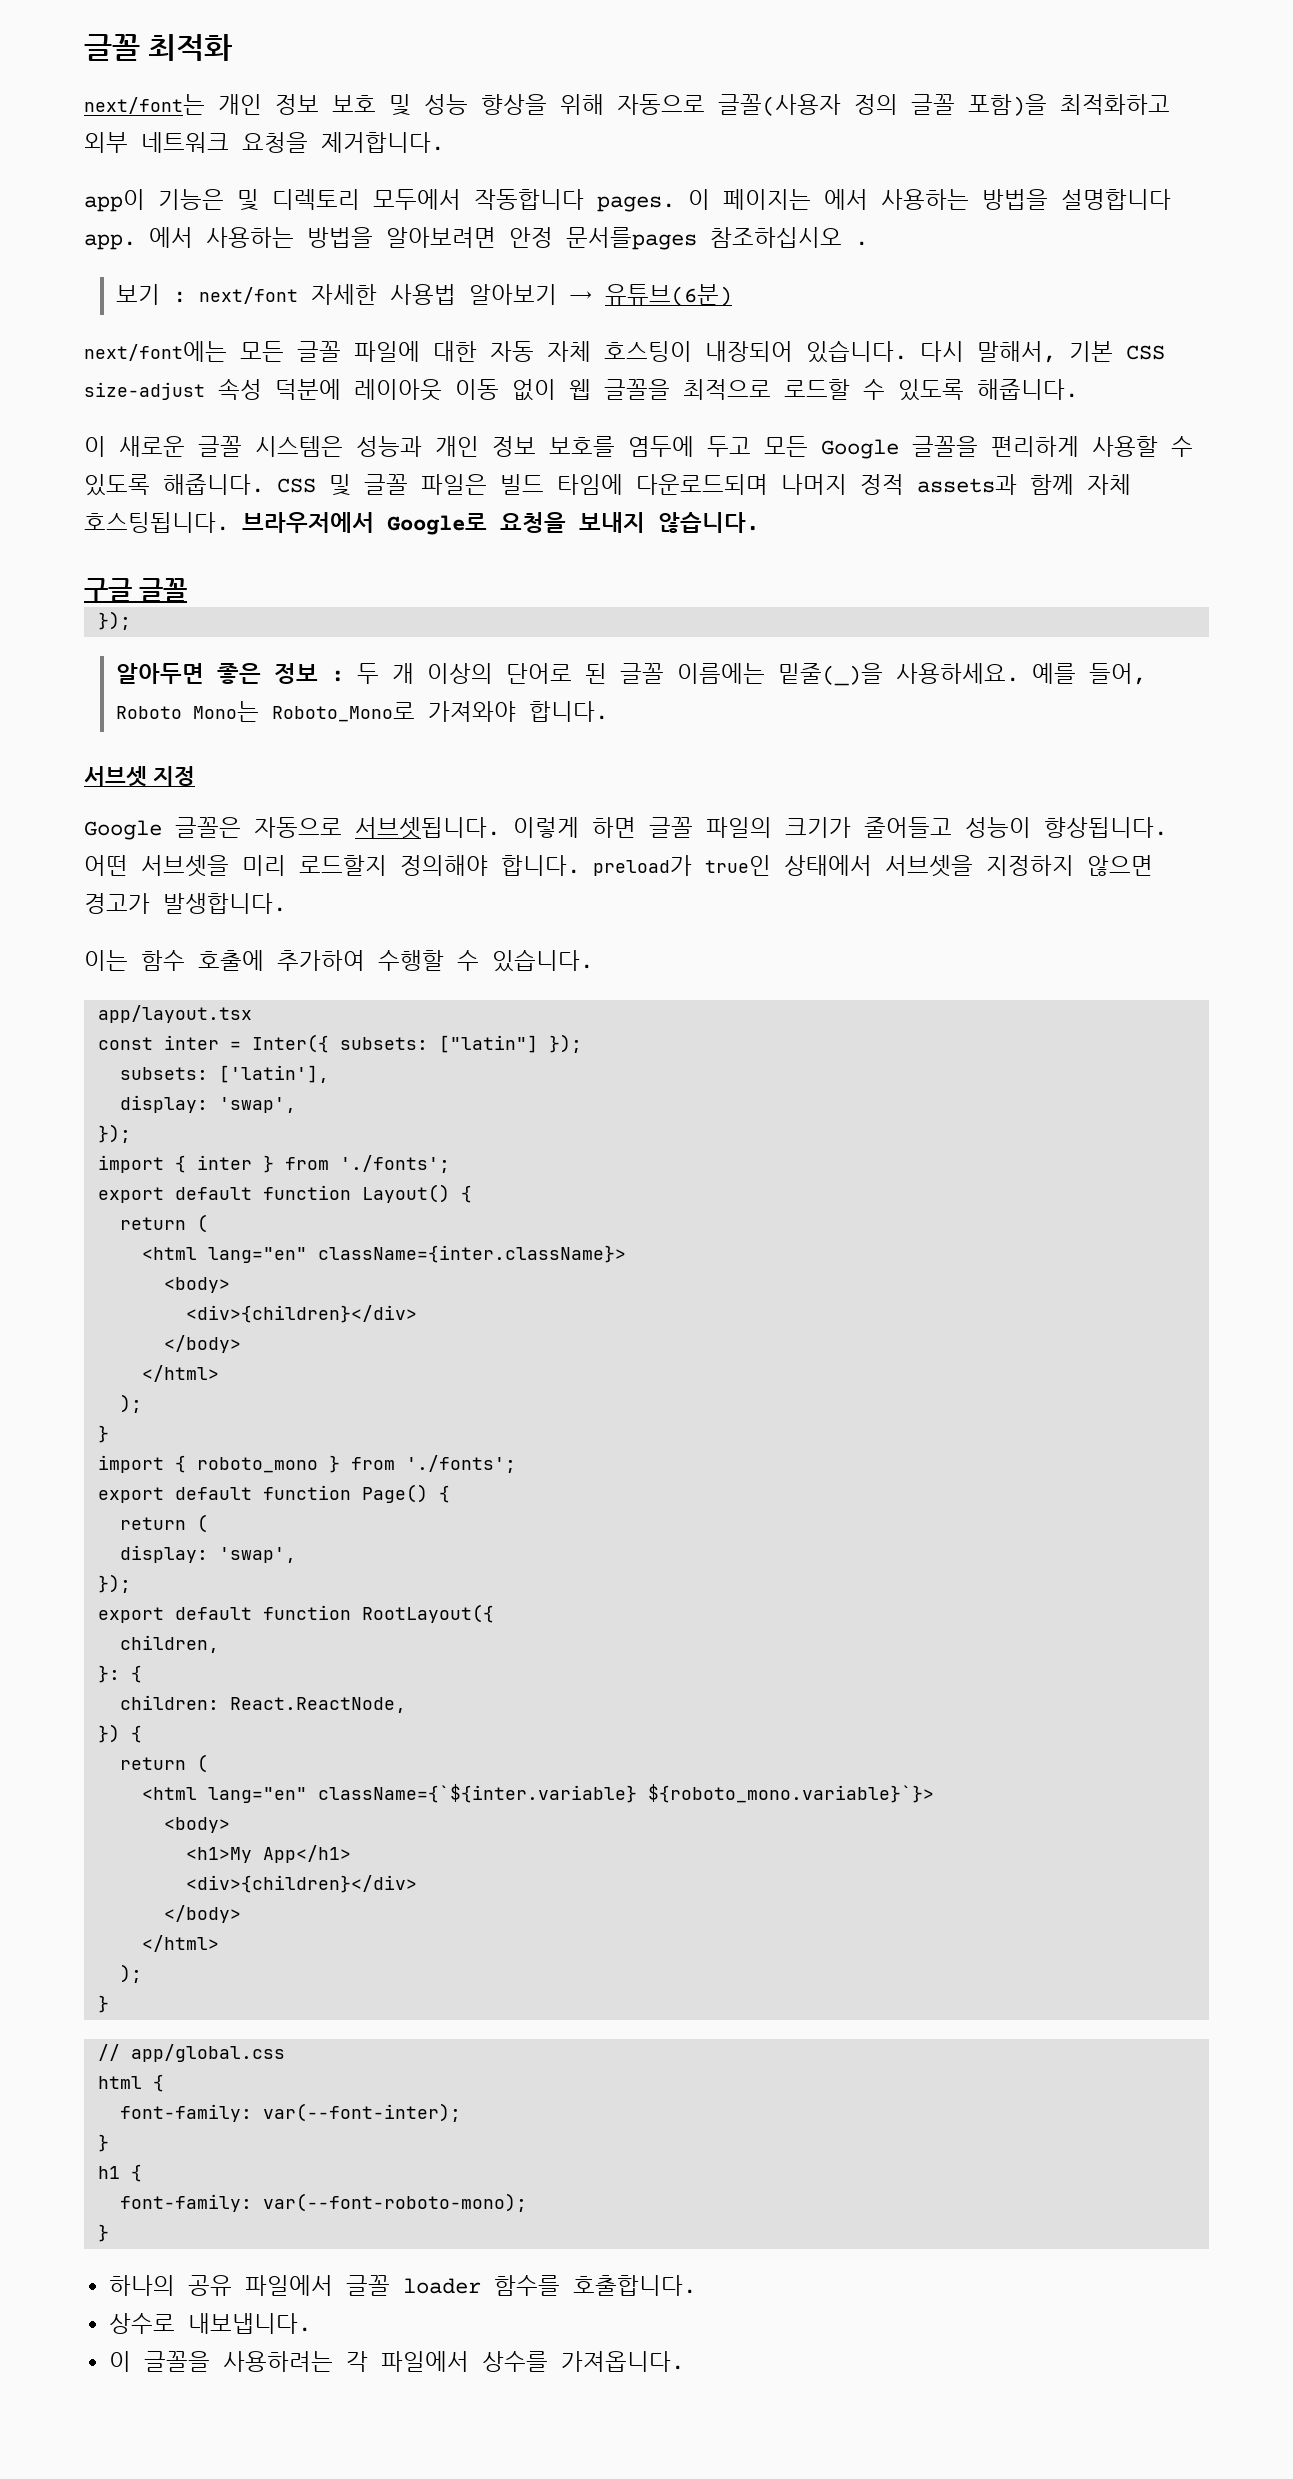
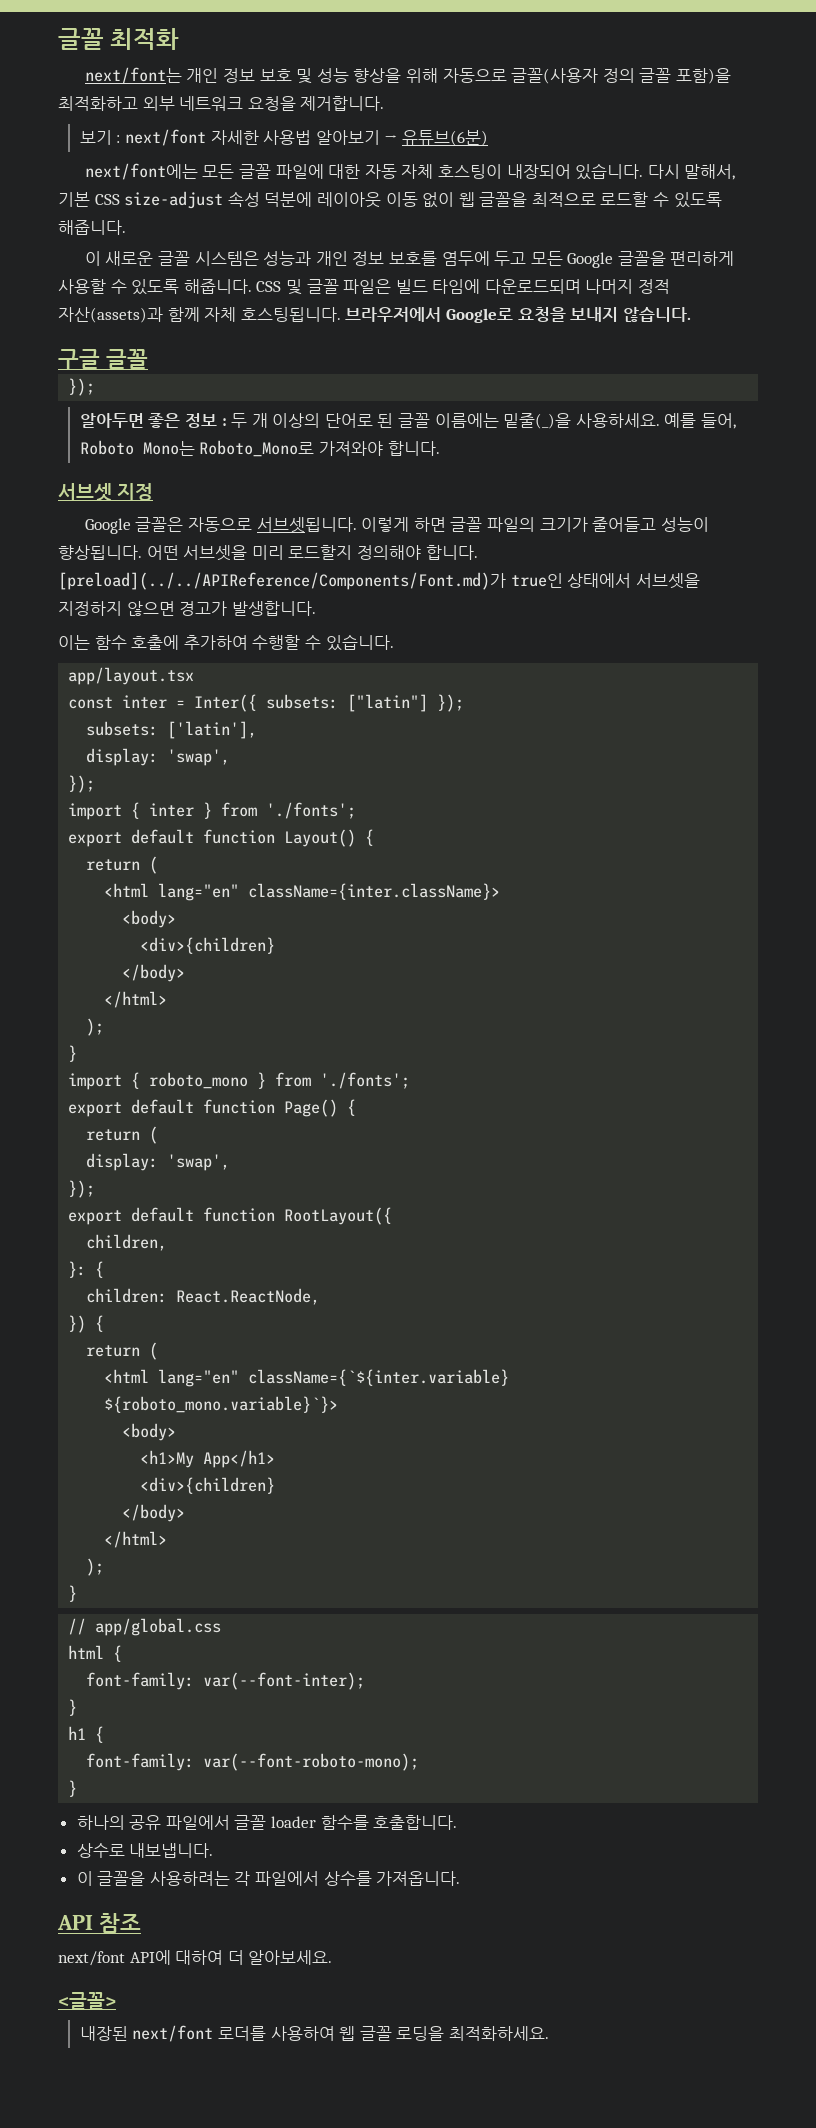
- app이 기능은 및 디렉토리 모두에서 작동합니다 pages. 이 페이지는 에서 사용하는 방법을 설명합니다 app. 에서 사용하는 방법을 알아보려면 안정 문서를pages 참조하십시오 .
- CSS 및 글꼴 파일은 빌드 타임에 다운로드되며 나머지 정적 assets과 함께 자체 호스팅됩니다.
+ CSS 및 글꼴 파일은 빌드 타임에 다운로드되며 나머지 정적 자산(assets)과 함께 자체 호스팅됩니다.
- 어떤 서브셋을 미리 로드할지 정의해야 합니다. preload가 true인 상태에서 서브셋을 지정하지 않으면 경고가 발생합니다.
+ 어떤 서브셋을 미리 로드할지 정의해야 합니다. [preload](../../APIReference/Components/Font.md)가 true인 상태에서 서브셋을 지정하지 않으면 경고가 발생합니다.
  <html lang="en" className={inter.className}>
  <body>
- <div>{children}</div>
+ <div>{children}
  <h1>My App</h1>
- <div>{children}</div>
+ <div>{children}
+ API 참조
+ next/font API에 대하여 더 알아보세요.
+ <글꼴>
+ 내장된 next/font 로더를 사용하여 웹 글꼴 로딩을 최적화하세요.

